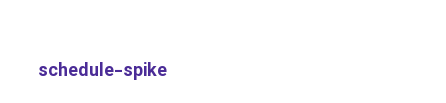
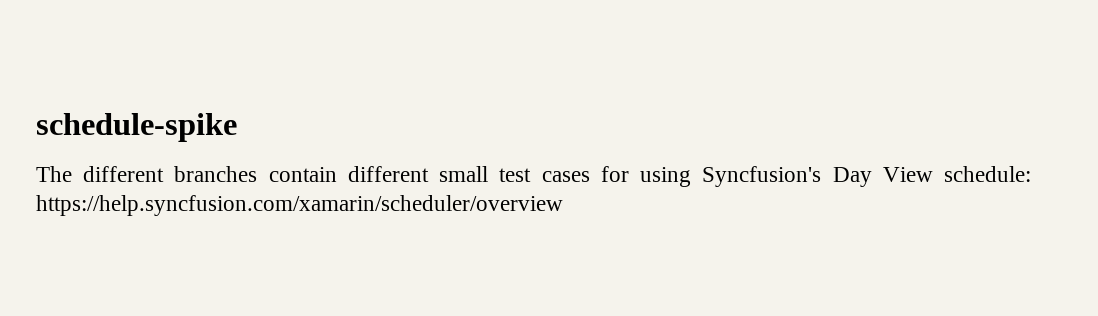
+ The different branches contain different small test cases for using Syncfusion's Day View schedule: https://help.syncfusion.com/xamarin/scheduler/overview

